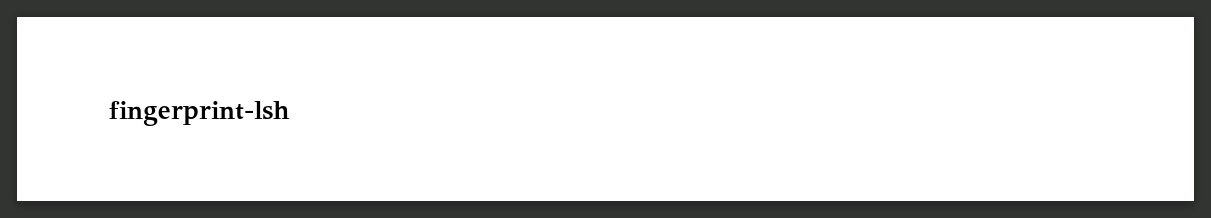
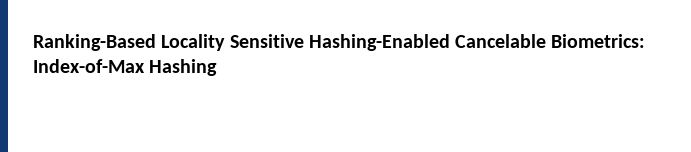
- fingerprint-lsh
+ Ranking-Based Locality Sensitive Hashing-Enabled Cancelable Biometrics: Index-of-Max Hashing

